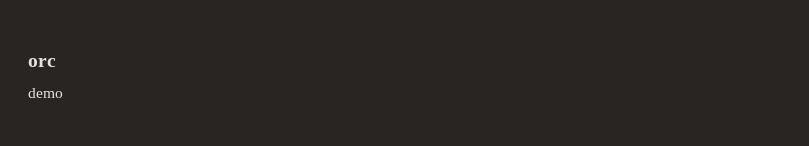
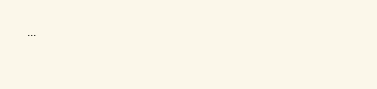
- orc
- demo
+ ...

